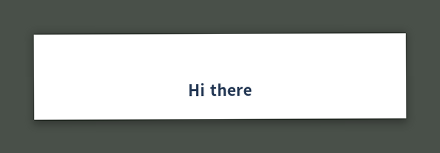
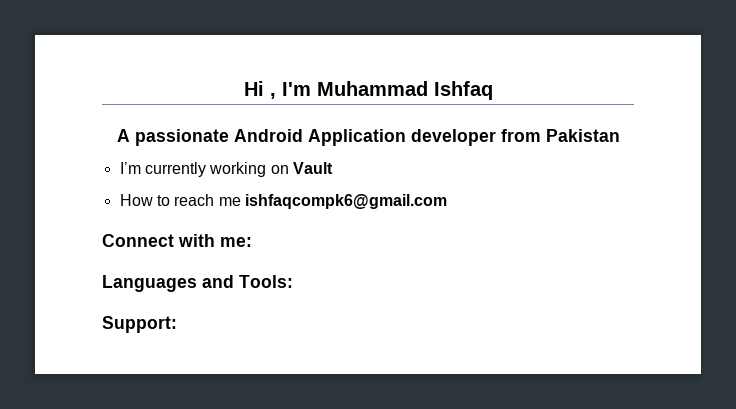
- Hi there
+ Hi , I'm Muhammad Ishfaq
+ A passionate Android Application developer from Pakistan
+ I’m currently working on Vault
+ How to reach me ishfaqcompk6@gmail.com
+ Connect with me:
+ Languages and Tools:
+ Support:

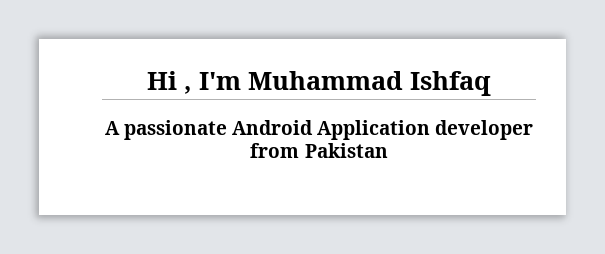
- I’m currently working on Vault
- How to reach me ishfaqcompk6@gmail.com
- Connect with me:
- Languages and Tools:
- Support:

